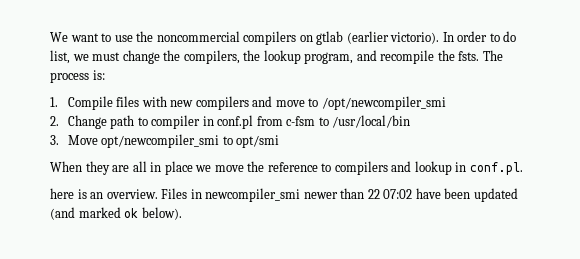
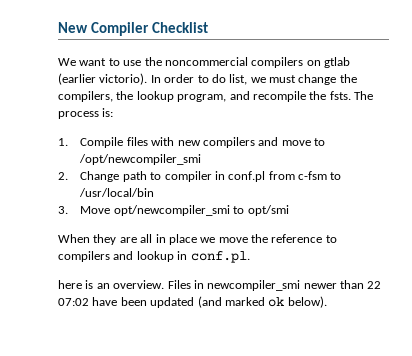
+ New Compiler Checklist

